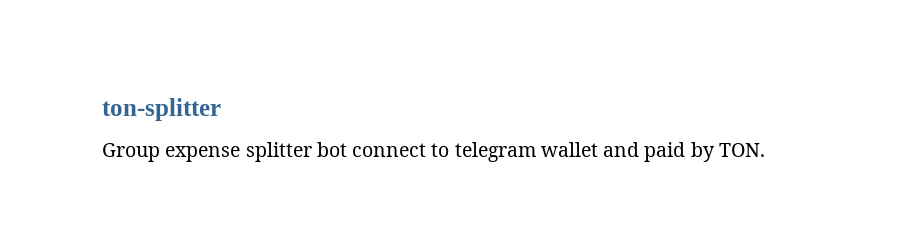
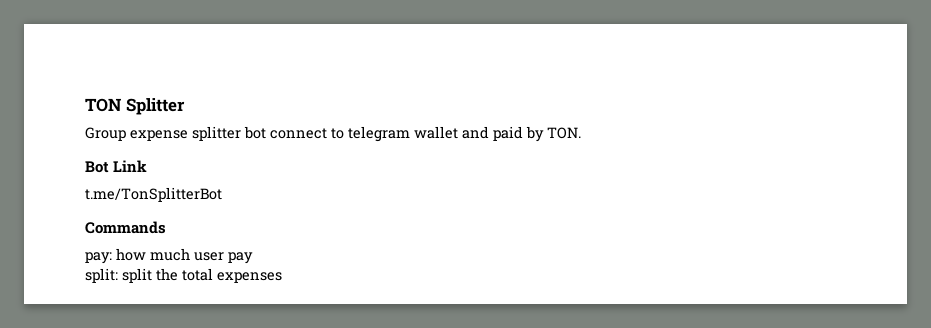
- ton-splitter
+ TON Splitter
+ Bot Link
+ t.me/TonSplitterBot
+ Commands
+ pay: how much user pay
+ split: split the total expenses

